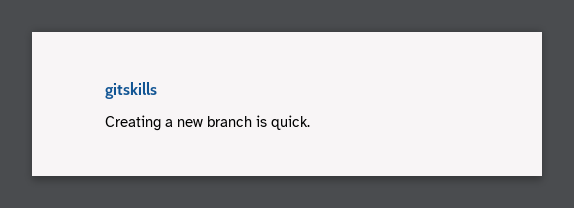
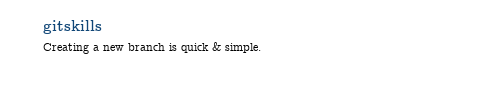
- Creating a new branch is quick.
+ Creating a new branch is quick & simple.

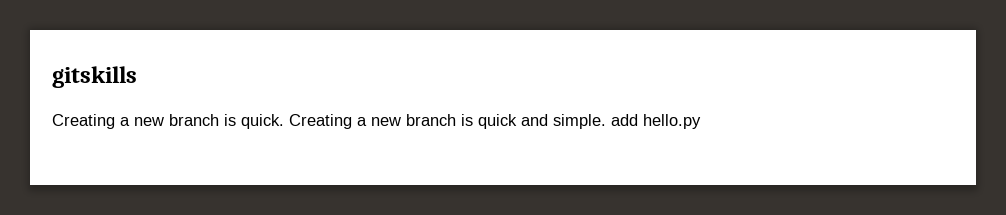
- Creating a new branch is quick & simple.
+ Creating a new branch is quick. Creating a new branch is quick and simple. add hello.py

